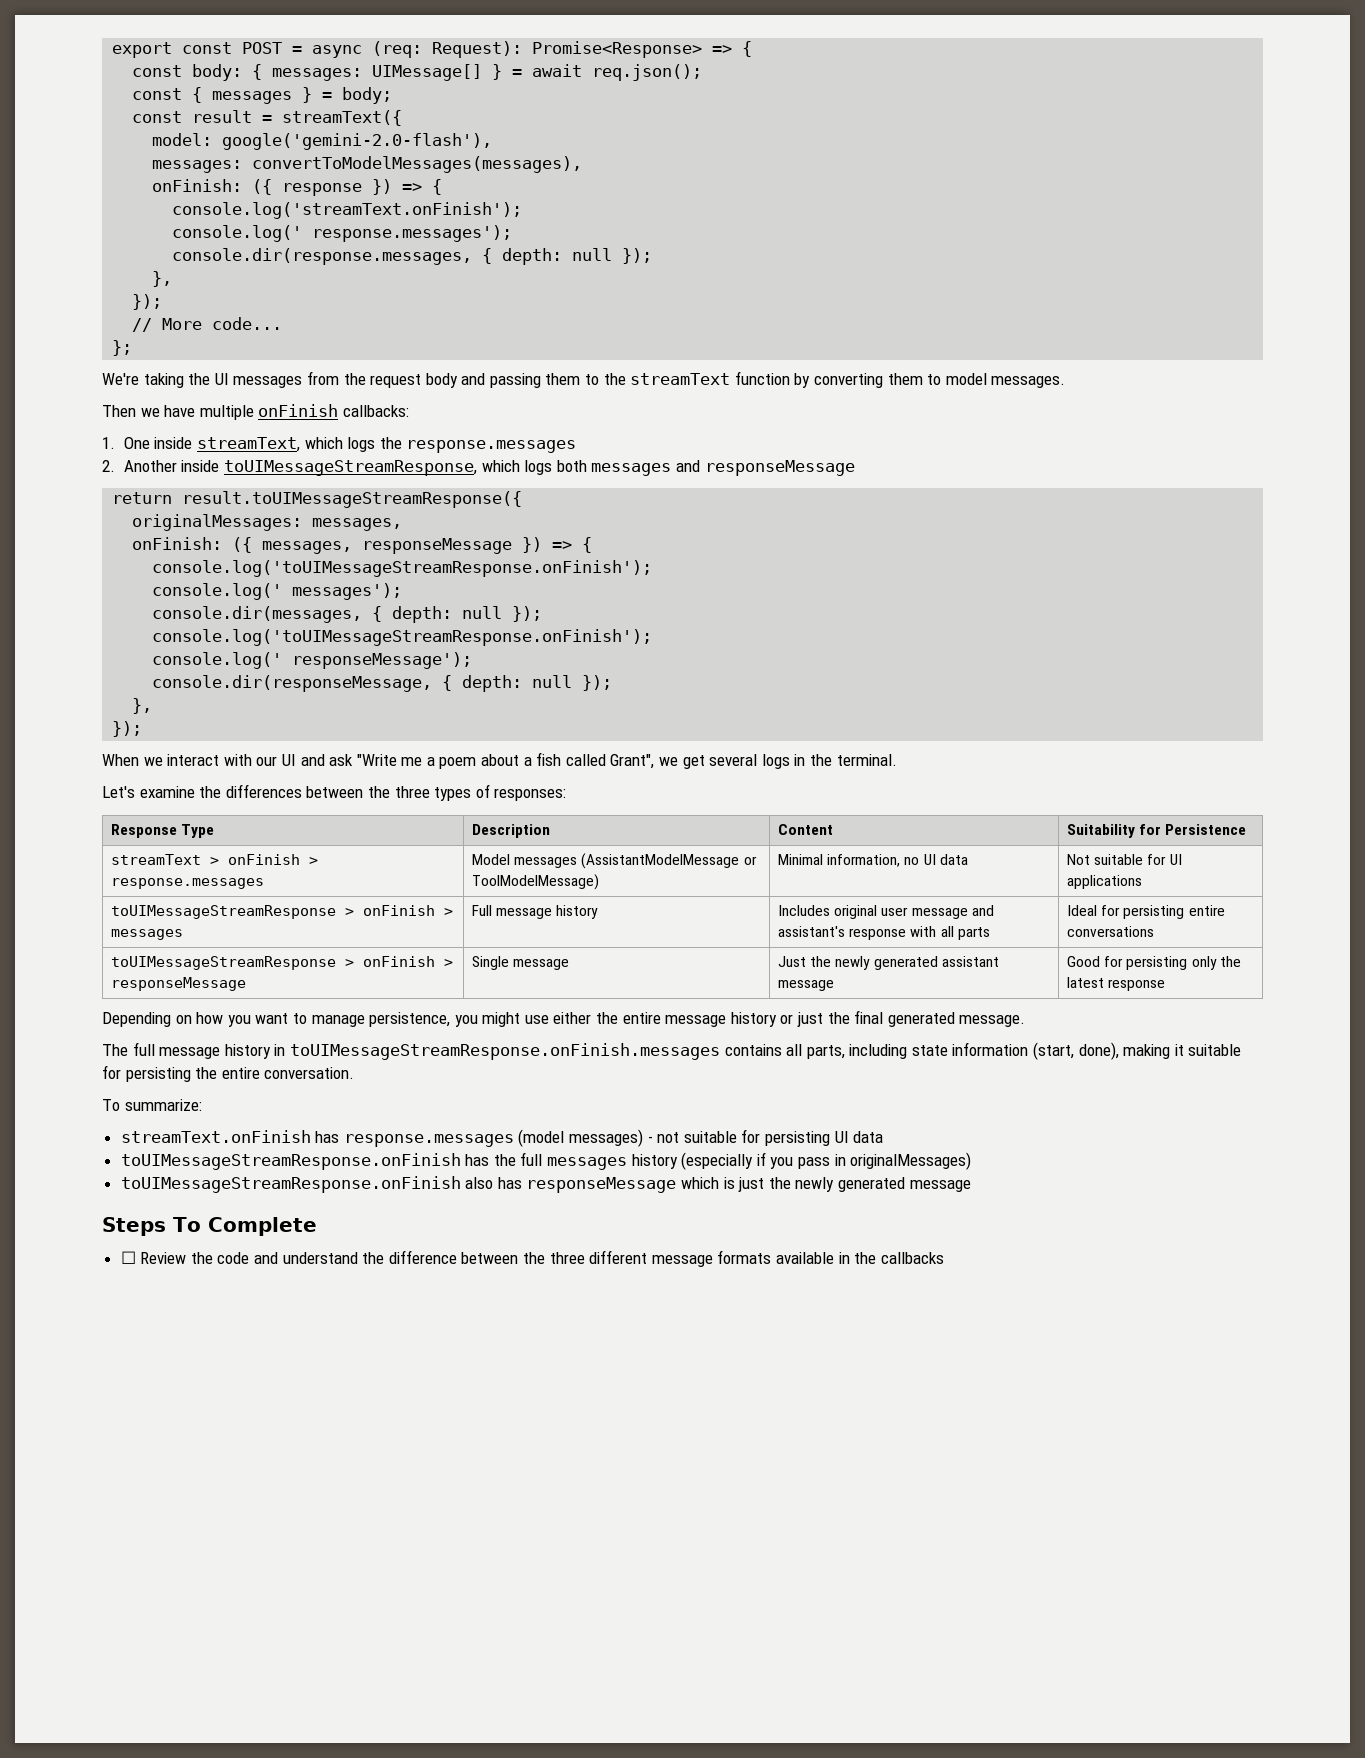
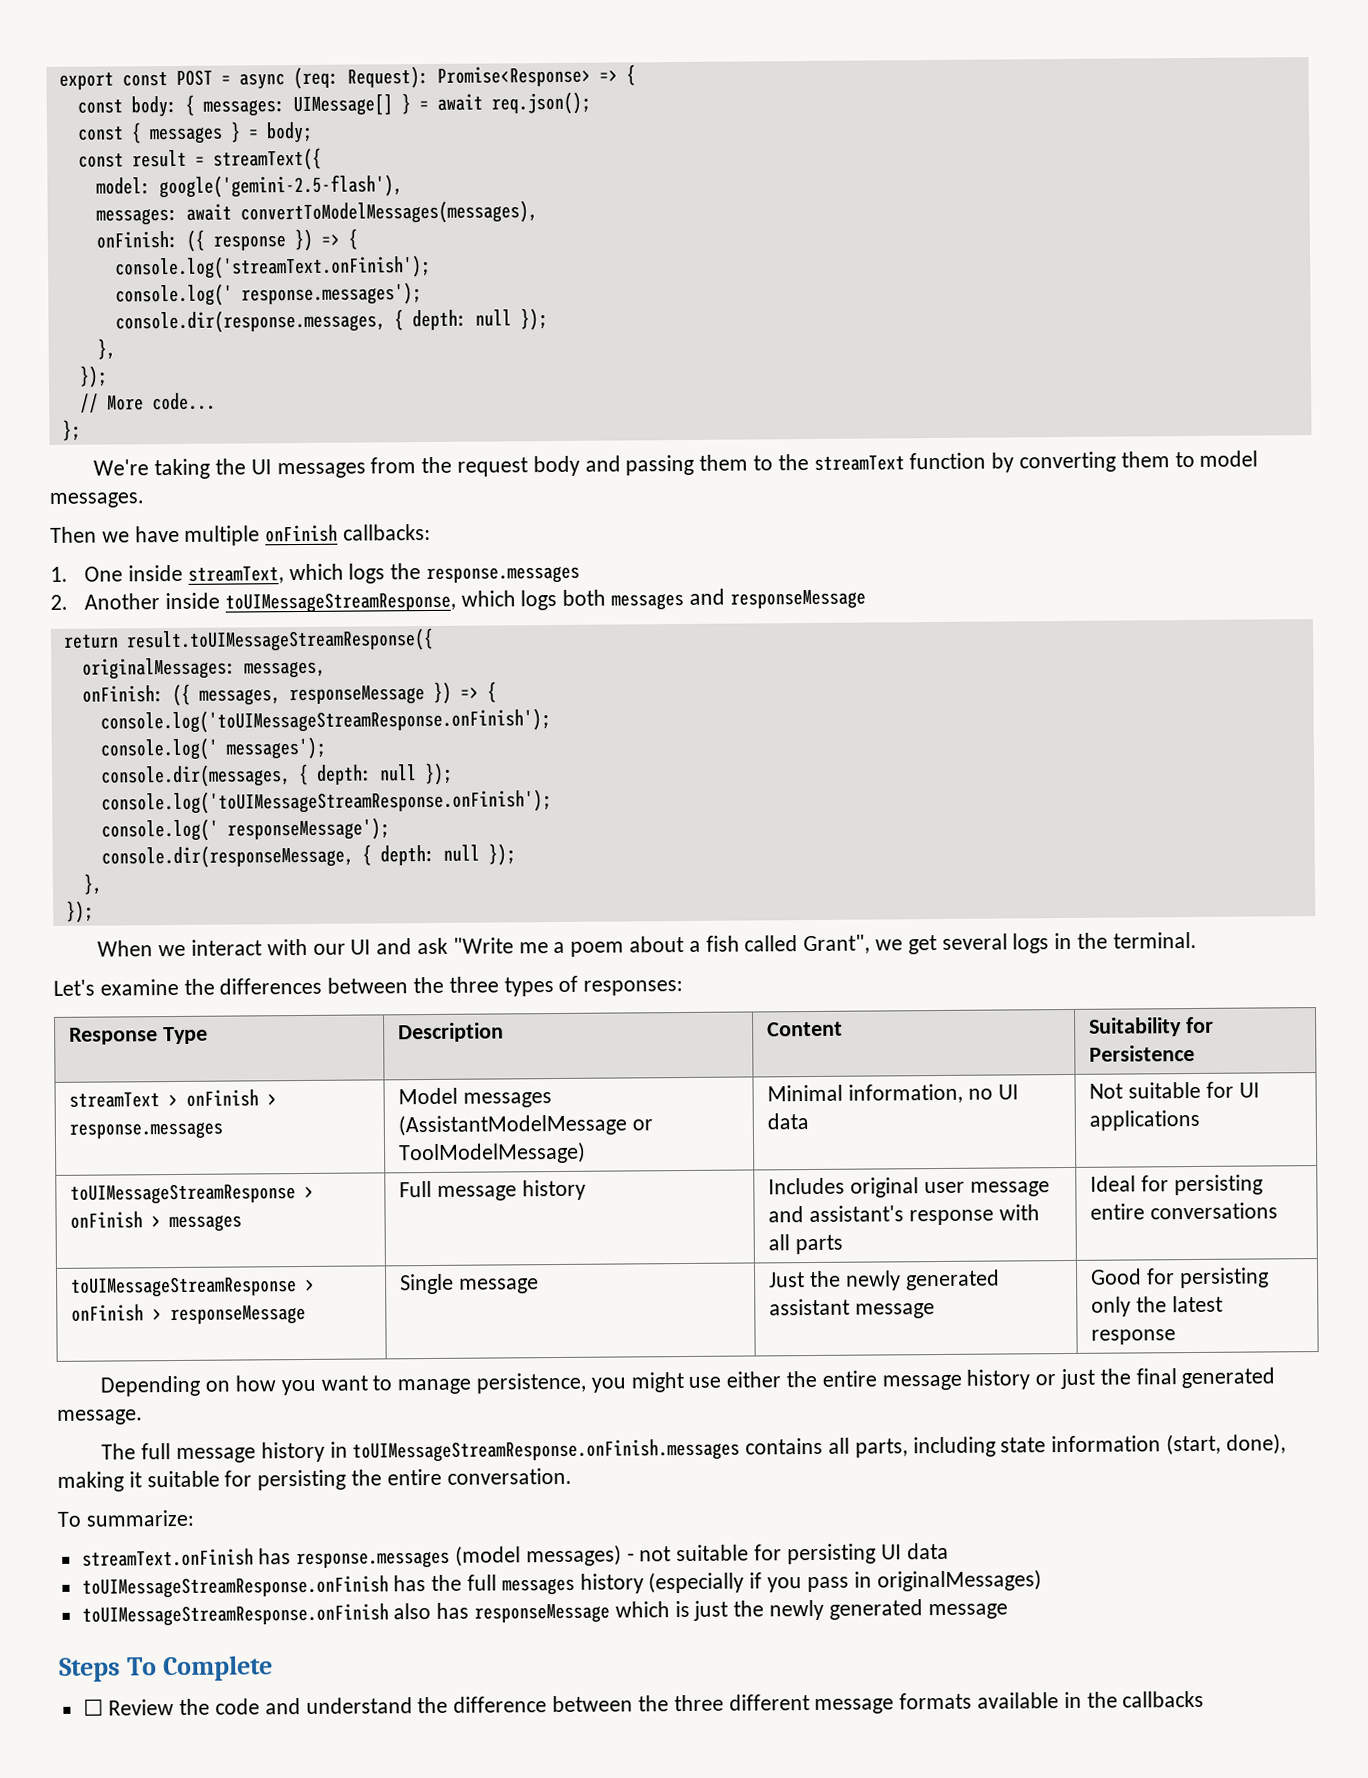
- model: google('gemini-2.0-flash'),
- messages: convertToModelMessages(messages),
+ model: google('gemini-2.5-flash'),
+ messages: await convertToModelMessages(messages),

